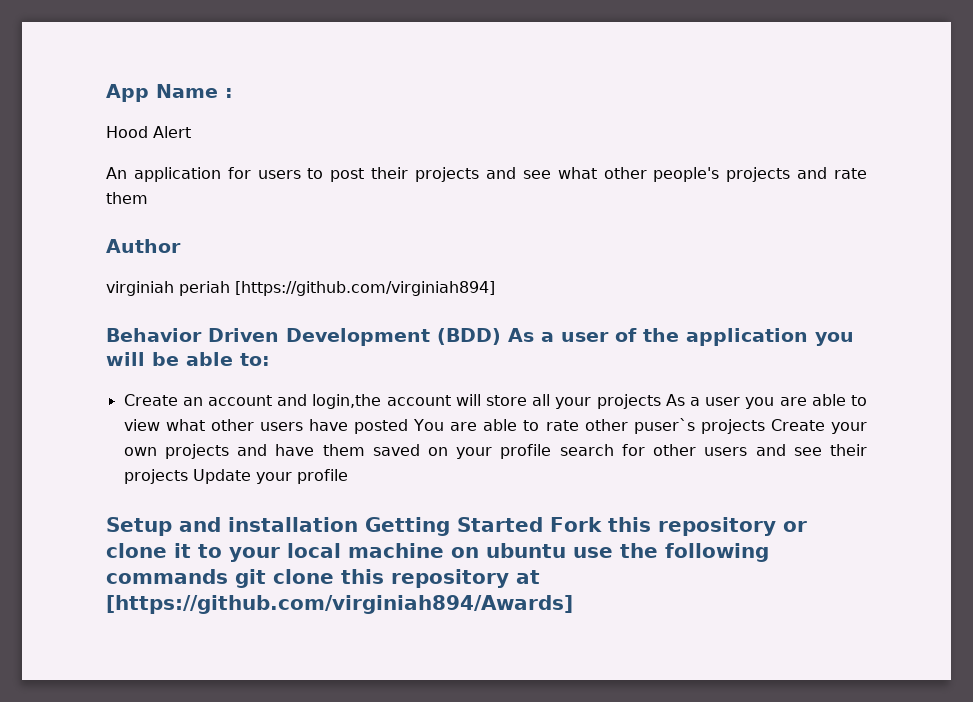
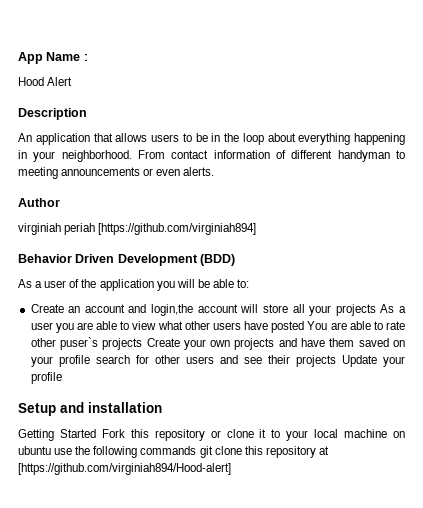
+ Description
- An application for users to post their projects and see what other people's projects and rate them
+ An application that allows users to be in the loop about everything happening in your neighborhood. From contact information of different handyman to meeting announcements or even alerts.
- Behavior Driven Development (BDD) As a user of the application you will be able to:
+ Behavior Driven Development (BDD)
+ As a user of the application you will be able to:
- Setup and installation Getting Started Fork this repository or clone it to your local machine on ubuntu use the following commands git clone this repository at [https://github.com/virginiah894/Awards]
+ Setup and installation
+ Getting Started Fork this repository or clone it to your local machine on ubuntu use the following commands git clone this repository at [https://github.com/virginiah894/Hood-alert]

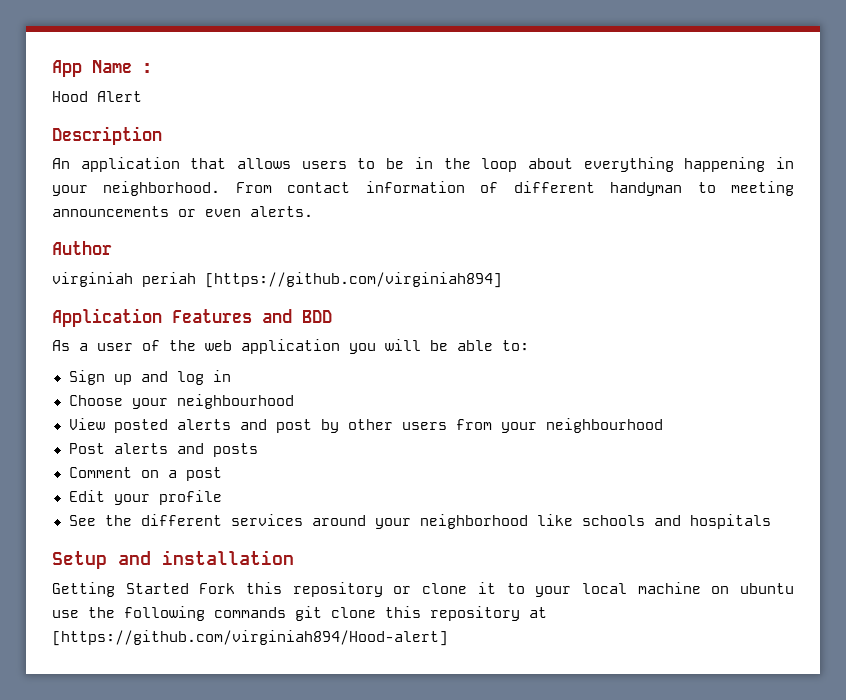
- Behavior Driven Development (BDD)
+ Application Features and BDD
- As a user of the application you will be able to:
+ As a user of the web application you will be able to:
- Create an account and login,the account will store all your projects As a user you are able to view what other users have posted You are able to rate other puser`s projects Create your own projects and have them saved on your profile search for other users and see their projects Update your profile
+ Sign up and log in
+ Choose your neighbourhood
+ View posted alerts and post by other users from your neighbourhood
+ Post alerts and posts
+ Comment on a post
+ Edit your profile
+ See the different services around your neighborhood like schools and hospitals

